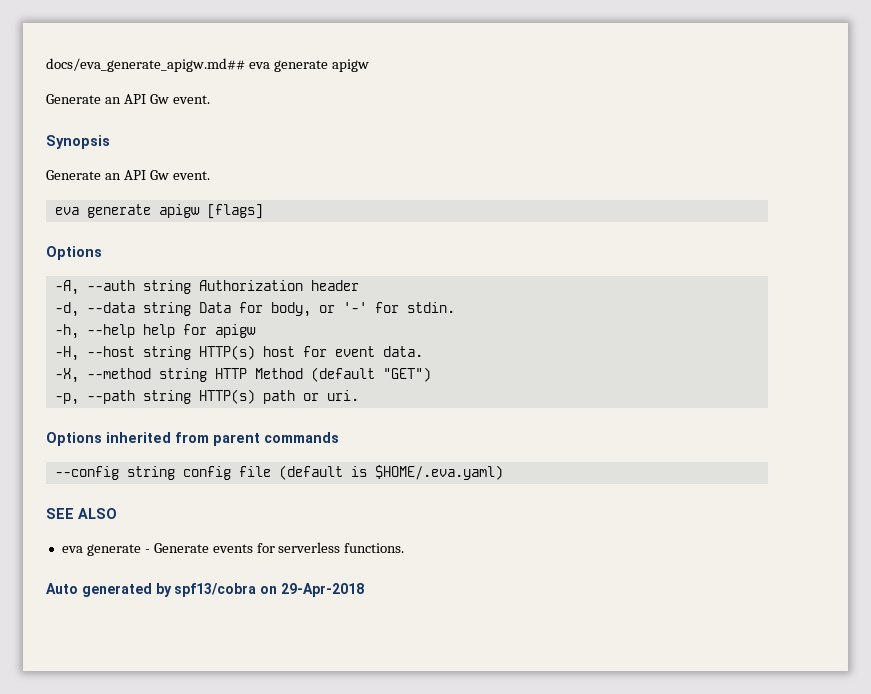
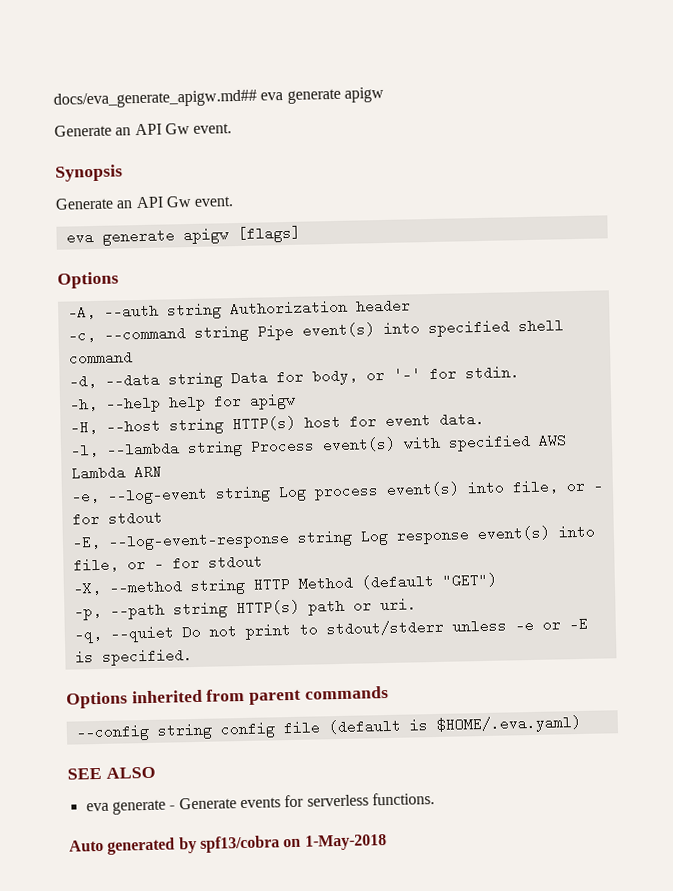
+ -c, --command string Pipe event(s) into specified shell command
+ -l, --lambda string Process event(s) with specified AWS Lambda ARN
+ -e, --log-event string Log process event(s) into file, or - for stdout
+ -E, --log-event-response string Log response event(s) into file, or - for stdout
+ -q, --quiet Do not print to stdout/stderr unless -e or -E is specified.
- Auto generated by spf13/cobra on 29-Apr-2018
+ Auto generated by spf13/cobra on 1-May-2018

